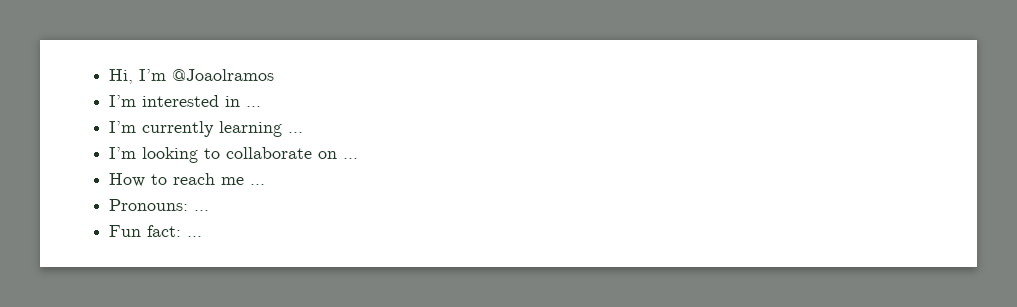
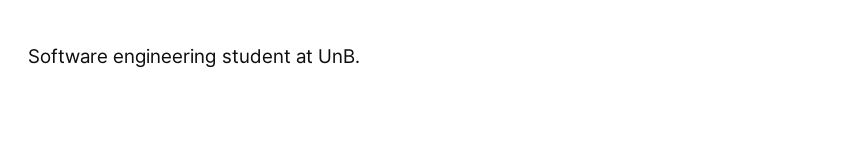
- Hi, I’m @Joaolramos
- I’m interested in ...
- I’m currently learning ...
- I’m looking to collaborate on ...
- How to reach me ...
- Pronouns: ...
- Fun fact: ...
+ Software engineering student at UnB.

